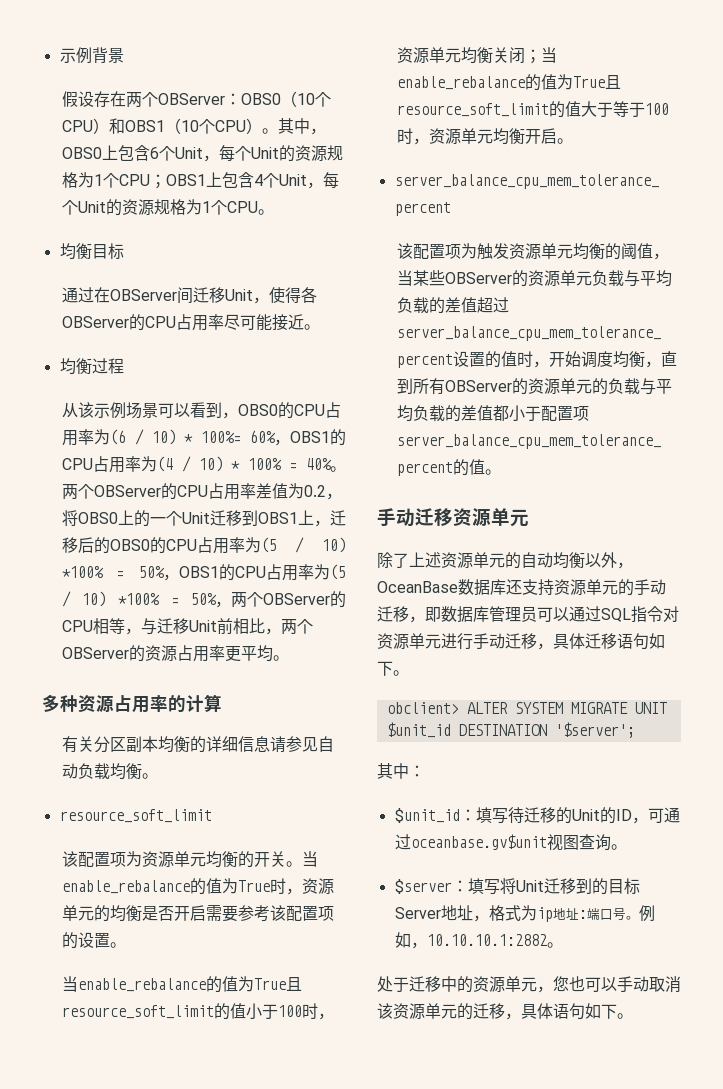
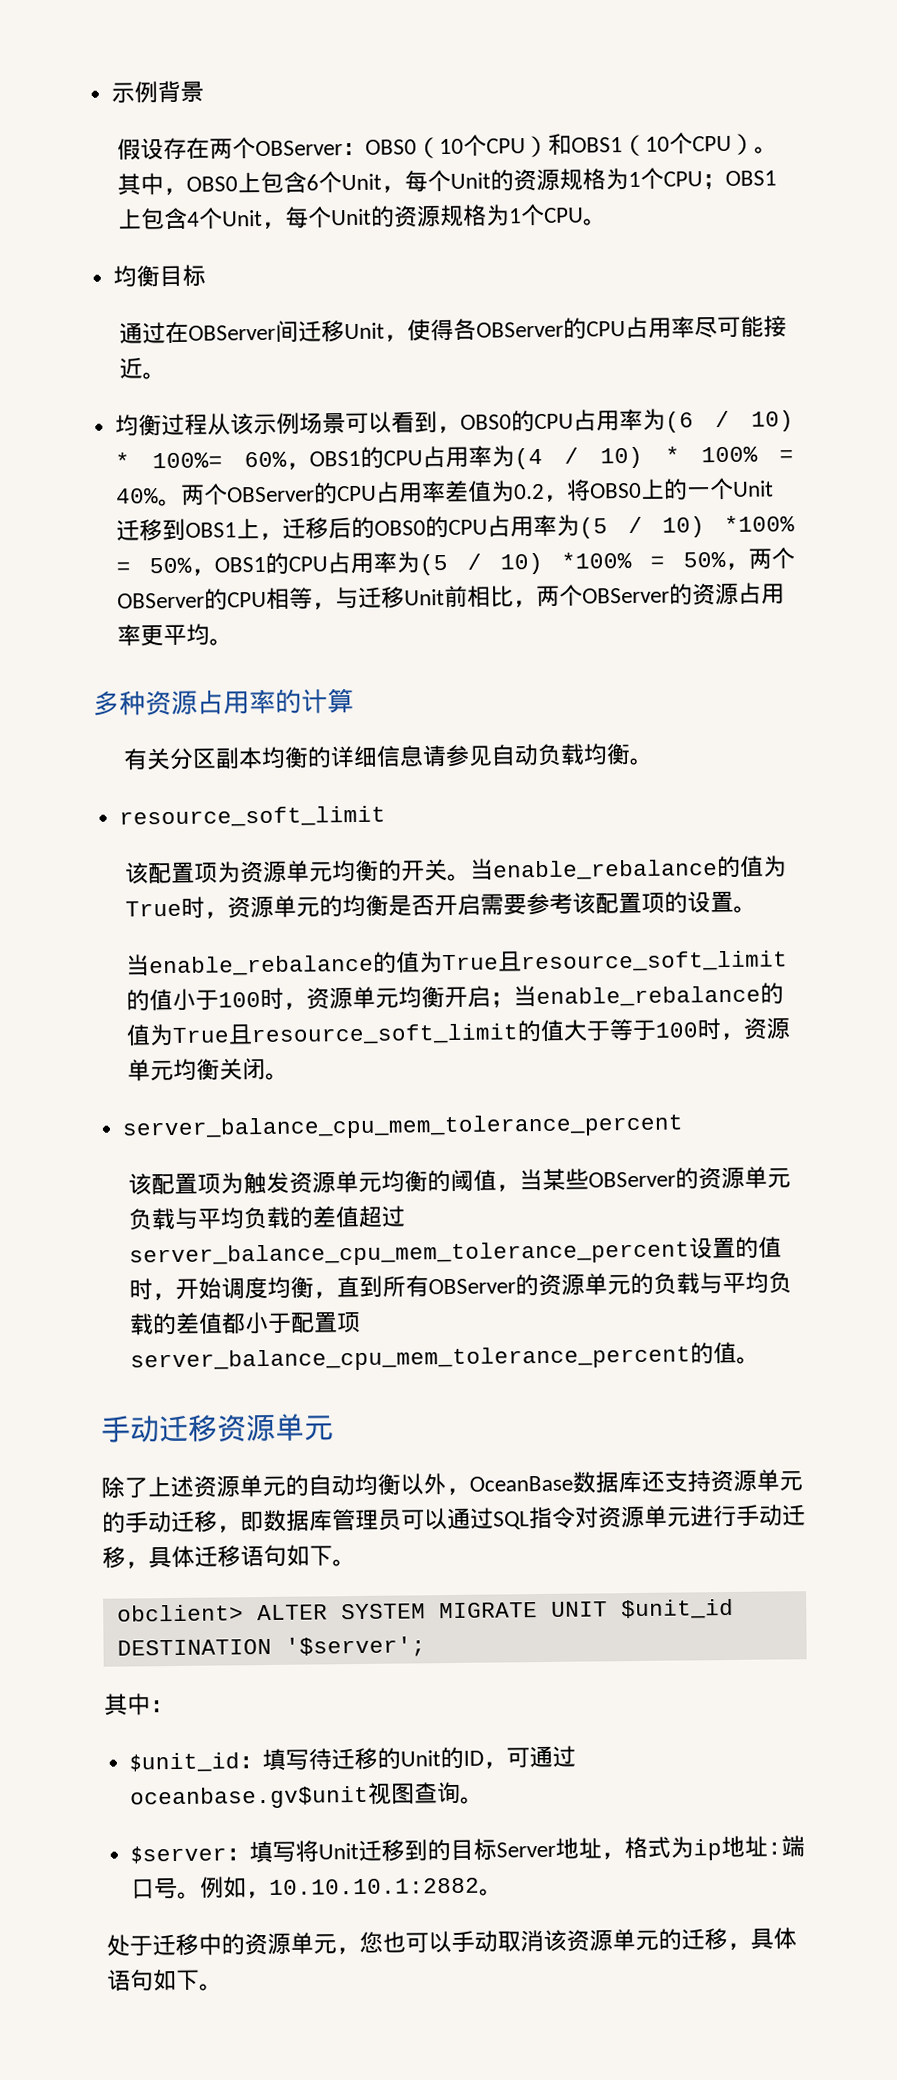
- 均衡过程
- 从该示例场景可以看到，OBS0的CPU占用率为(6 / 10) * 100%= 60%，OBS1的CPU占用率为(4 / 10) * 100% = 40%。
+ 均衡过程从该示例场景可以看到，OBS0的CPU占用率为(6 / 10) * 100%= 60%，OBS1的CPU占用率为(4 / 10) * 100% = 40%。
- 当enable_rebalance的值为True且resource_soft_limit的值小于100时，资源单元均衡关闭；当enable_rebalance的值为True且resource_soft_limit的值大于等于100时，资源单元均衡开启。
+ 当enable_rebalance的值为True且resource_soft_limit的值小于100时，资源单元均衡开启；当enable_rebalance的值为True且resource_soft_limit的值大于等于100时，资源单元均衡关闭。

